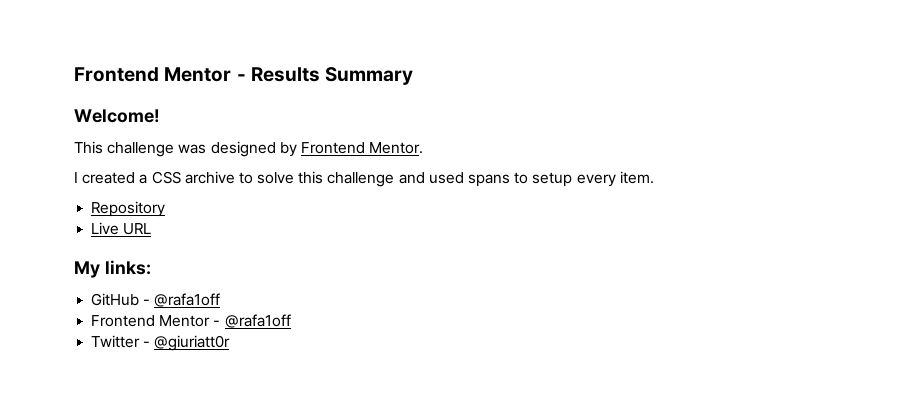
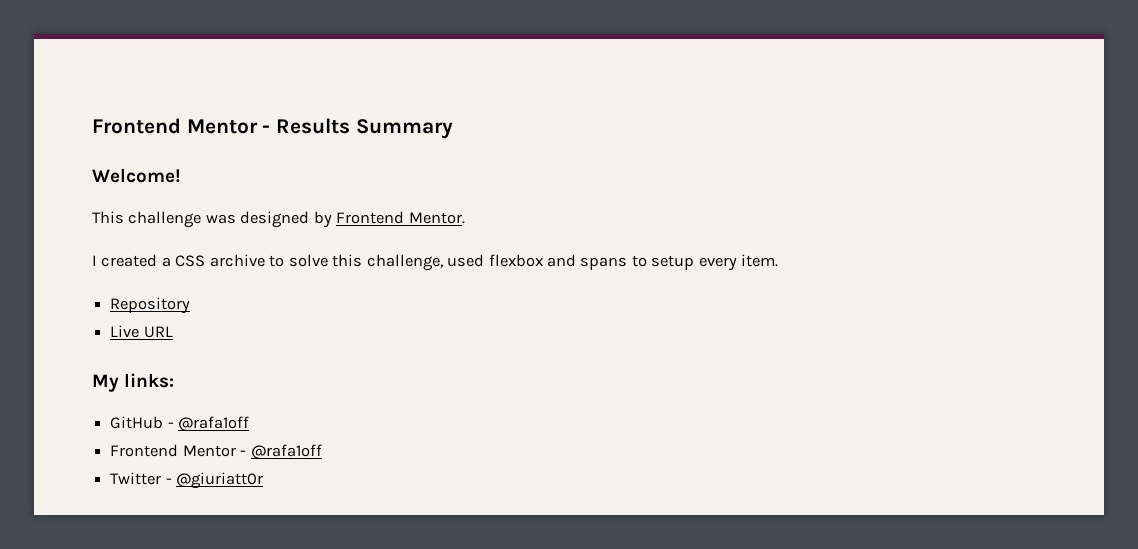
- I created a CSS archive to solve this challenge and used spans to setup every item.
+ I created a CSS archive to solve this challenge, used flexbox and spans to setup every item.

